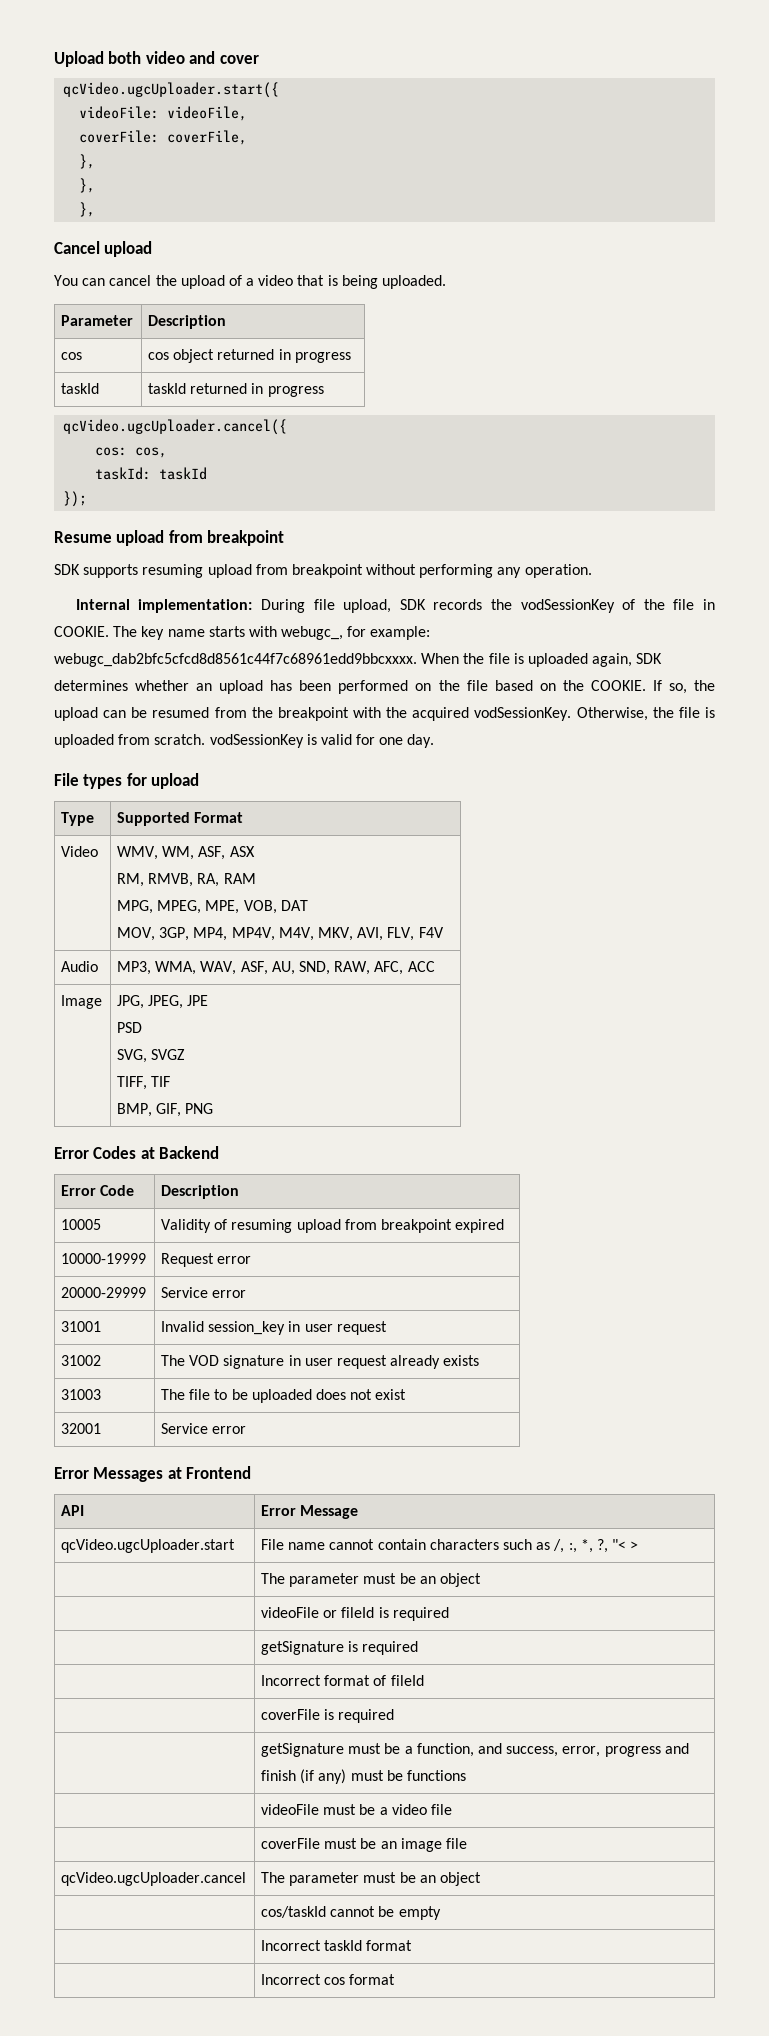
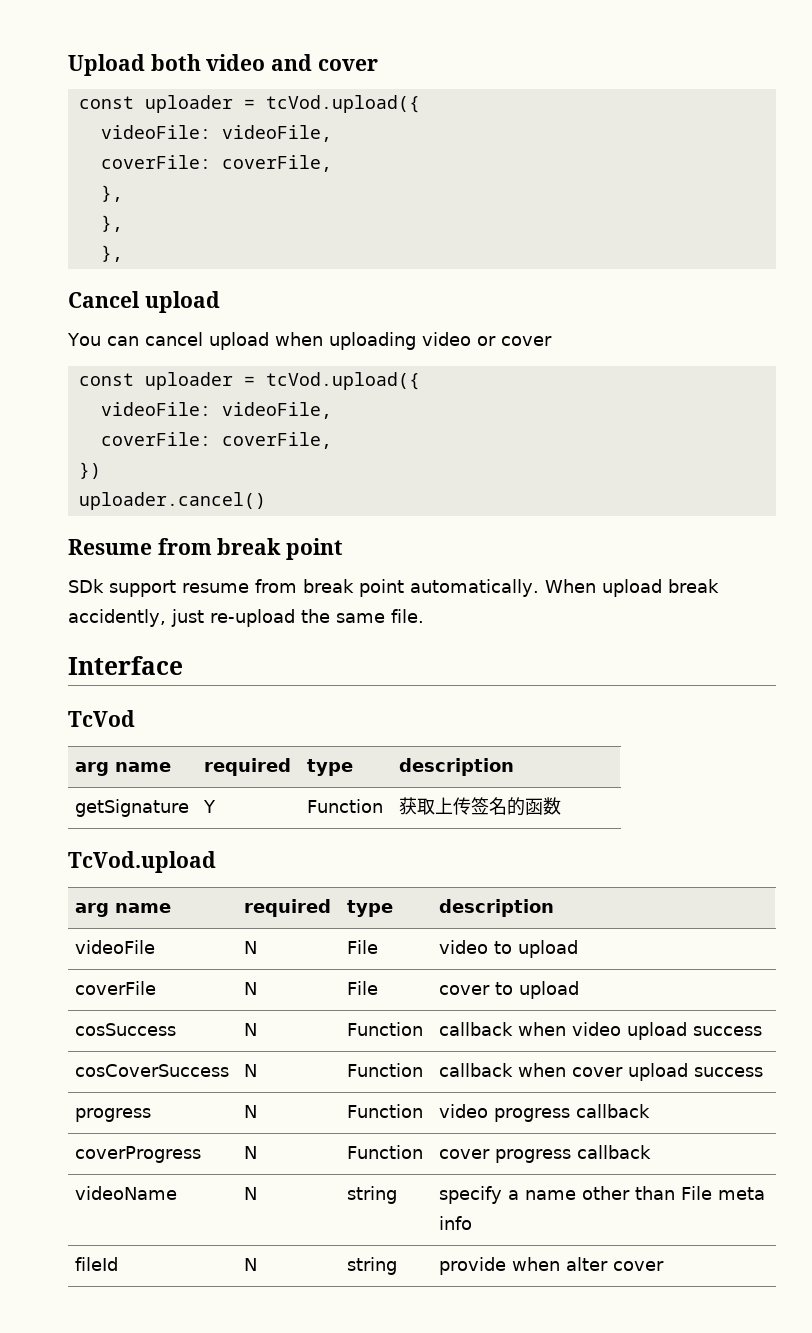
  Upload both video and cover
- qcVideo.ugcUploader.start({
+ const uploader = tcVod.upload({
- You can cancel the upload of a video that is being uploaded.
- Parameter | Description
- cos | cos object returned in progress
- taskId | taskId returned in progress
- qcVideo.ugcUploader.cancel({
- cos: cos,
- taskId: taskId
- });
- Resume upload from breakpoint
- SDK supports resuming upload from breakpoint without performing any operation.
- Internal implementation: During file upload, SDK records the vodSessionKey of the file in COOKIE. The key name starts with webugc_, for example: webugc_dab2bfc5cfcd8d8561c44f7c68961edd9bbcxxxx. When the file is uploaded again, SDK determines whether an upload has been performed on the file based on the COOKIE. If so, the upload can be resumed from the breakpoint with the acquired vodSessionKey. Otherwise, the file is uploaded from scratch. vodSessionKey is valid for one day.
- File types for upload
- Type | Supported Format
- Video | WMV, WM, ASF, ASX
- RM, RMVB, RA, RAM
- MPG, MPEG, MPE, VOB, DAT
- MOV, 3GP, MP4, MP4V, M4V, MKV, AVI, FLV, F4V
- Audio | MP3, WMA, WAV, ASF, AU, SND, RAW, AFC, ACC
- Image | JPG, JPEG, JPE
- PSD
- SVG, SVGZ
- TIFF, TIF
- BMP, GIF, PNG
- Error Codes at Backend
- Error Code | Description
- 10005 | Validity of resuming upload from breakpoint expired
- 10000-19999 | Request error
- 20000-29999 | Service error
- 31001 | Invalid session_key in user request
- 31002 | The VOD signature in user request already exists
- 31003 | The file to be uploaded does not exist
- 32001 | Service error
- Error Messages at Frontend
- API | Error Message
- qcVideo.ugcUploader.start | File name cannot contain characters such as /, :, *, ?, "< >
- | The parameter must be an object
- | videoFile or fileId is required
- | getSignature is required
- | Incorrect format of fileId
- | coverFile is required
- | getSignature must be a function, and success, error, progress and finish (if any) must be functions
- | videoFile must be a video file
- | coverFile must be an image file
- qcVideo.ugcUploader.cancel | The parameter must be an object
- | cos/taskId cannot be empty
- | Incorrect taskId format
- | Incorrect cos format
+ You can cancel upload when uploading video or cover
+ const uploader = tcVod.upload({
+ videoFile: videoFile,
+ coverFile: coverFile,
+ })
+ uploader.cancel()
+ Resume from break point
+ SDk support resume from break point automatically. When upload break accidently, just re-upload the same file.
+ Interface
+ TcVod
+ arg name | required | type | description
+ getSignature | Y | Function | 获取上传签名的函数
+ TcVod.upload
+ arg name | required | type | description
+ videoFile | N | File | video to upload
+ coverFile | N | File | cover to upload
+ cosSuccess | N | Function | callback when video upload success
+ cosCoverSuccess | N | Function | callback when cover upload success
+ progress | N | Function | video progress callback
+ coverProgress | N | Function | cover progress callback
+ videoName | N | string | specify a name other than File meta info
+ fileId | N | string | provide when alter cover

